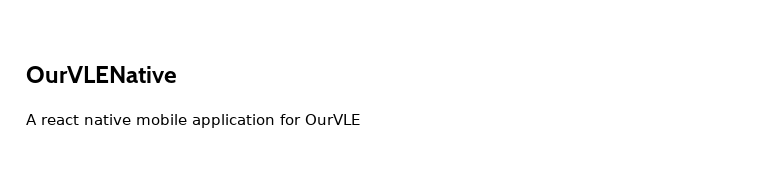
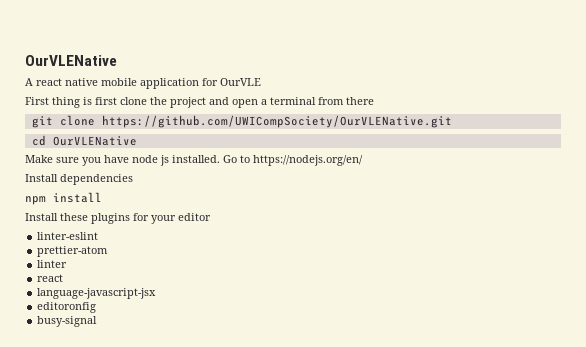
+ First thing is first clone the project and open a terminal from there
+ git clone https://github.com/UWICompSociety/OurVLENative.git
+ cd OurVLENative
+ Make sure you have node js installed. Go to https://nodejs.org/en/
+ Install dependencies
+ npm install
+ Install these plugins for your editor
+ linter-eslint
+ prettier-atom
+ linter
+ react
+ language-javascript-jsx
+ editoronfig
+ busy-signal

